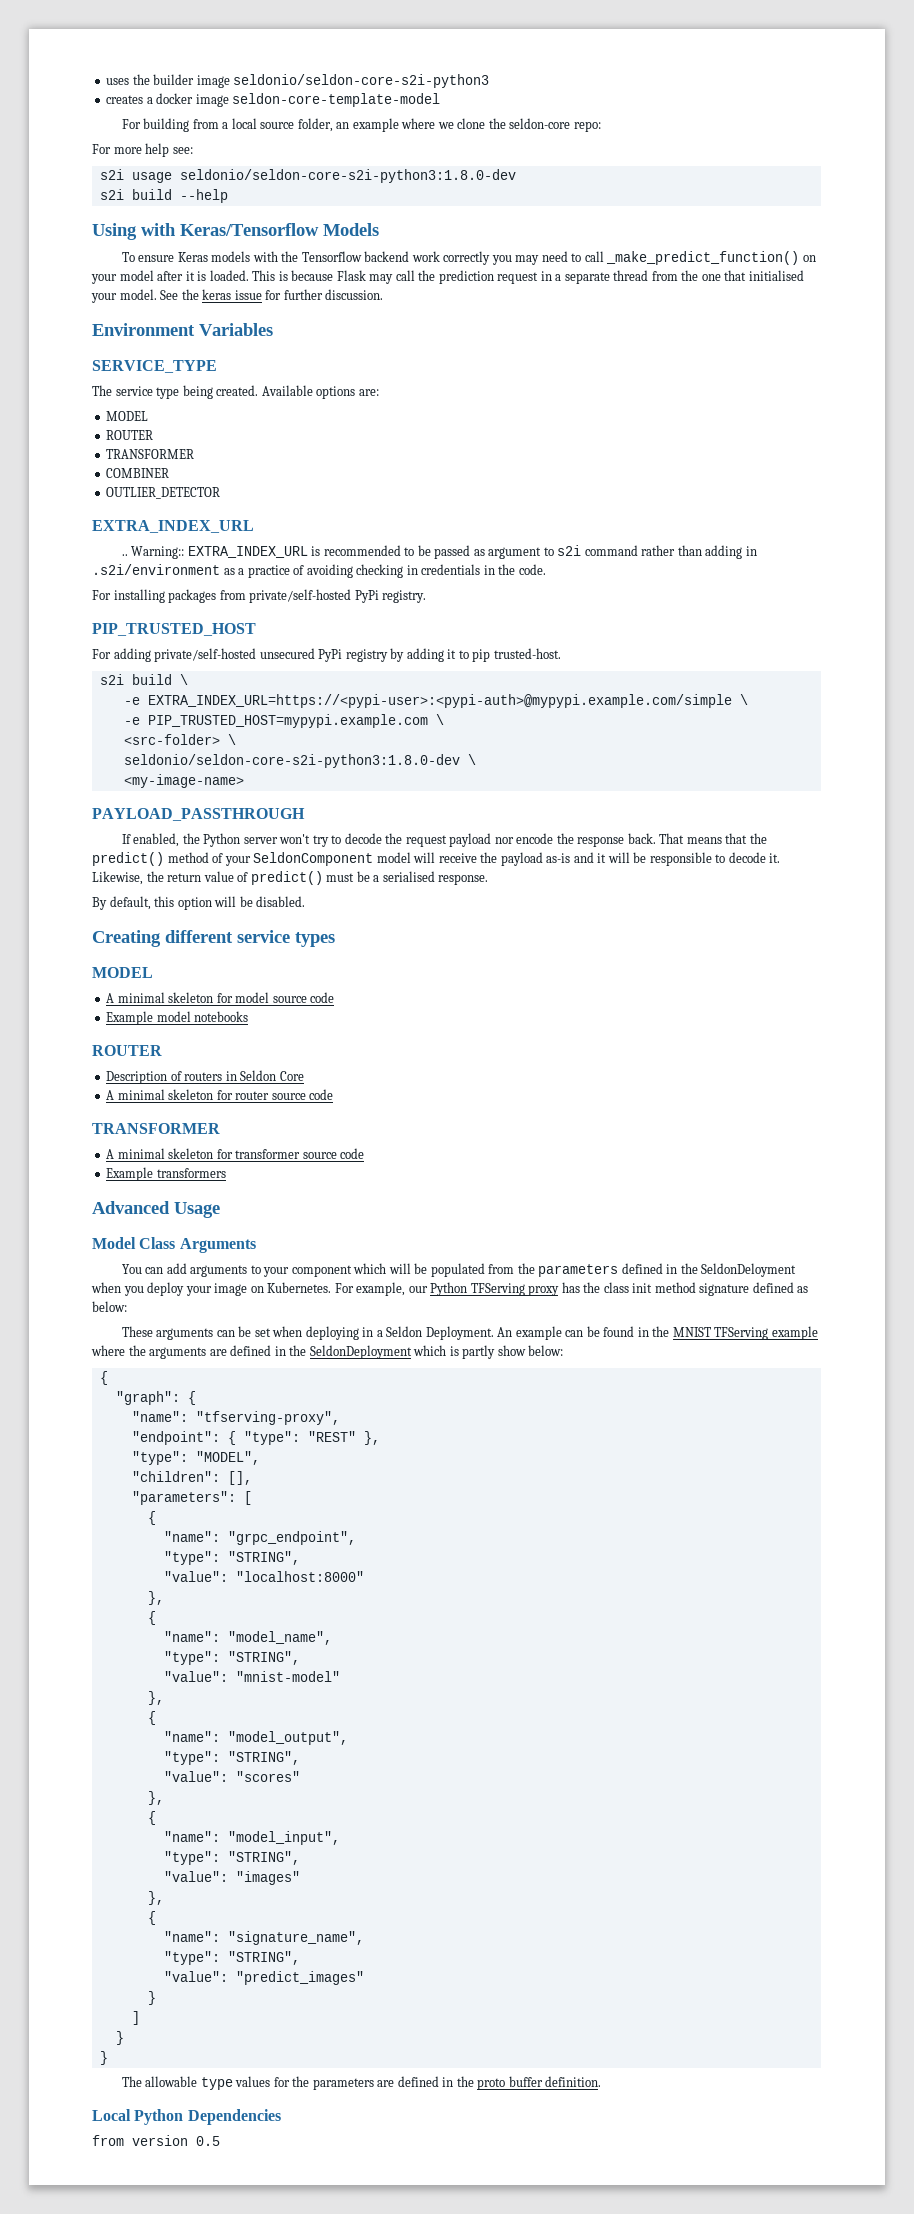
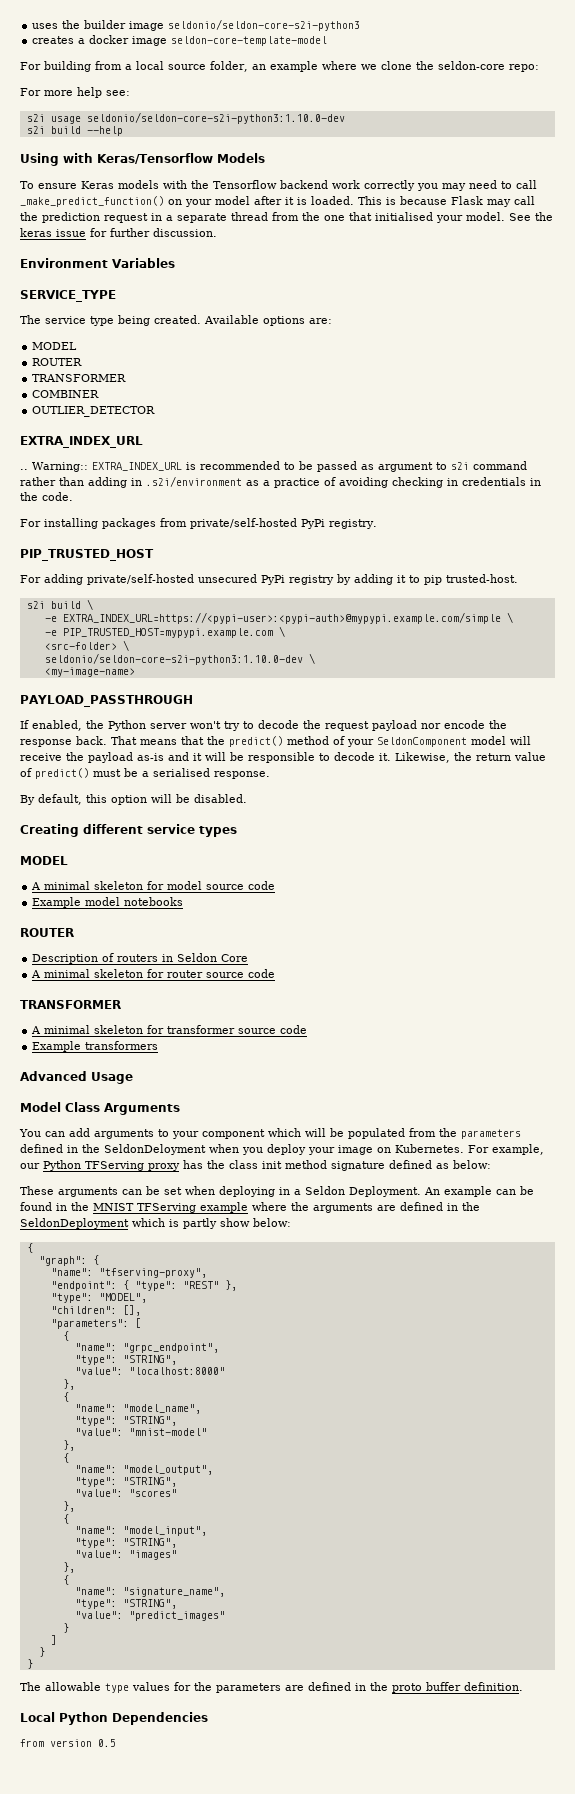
- s2i usage seldonio/seldon-core-s2i-python3:1.8.0-dev
+ s2i usage seldonio/seldon-core-s2i-python3:1.10.0-dev
- seldonio/seldon-core-s2i-python3:1.8.0-dev \
+ seldonio/seldon-core-s2i-python3:1.10.0-dev \

